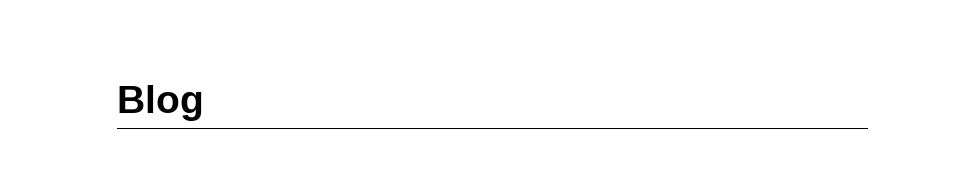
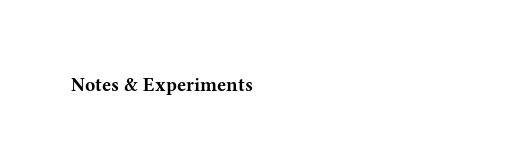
- Blog
+ Notes & Experiments

